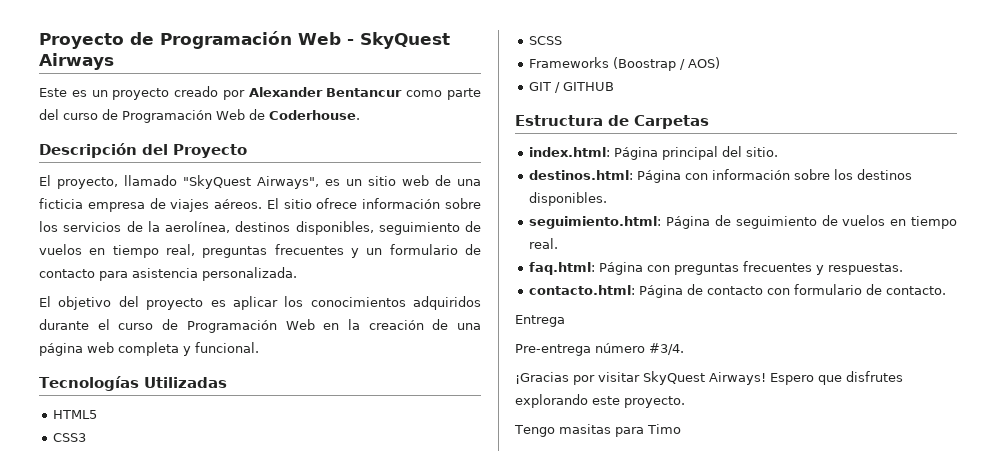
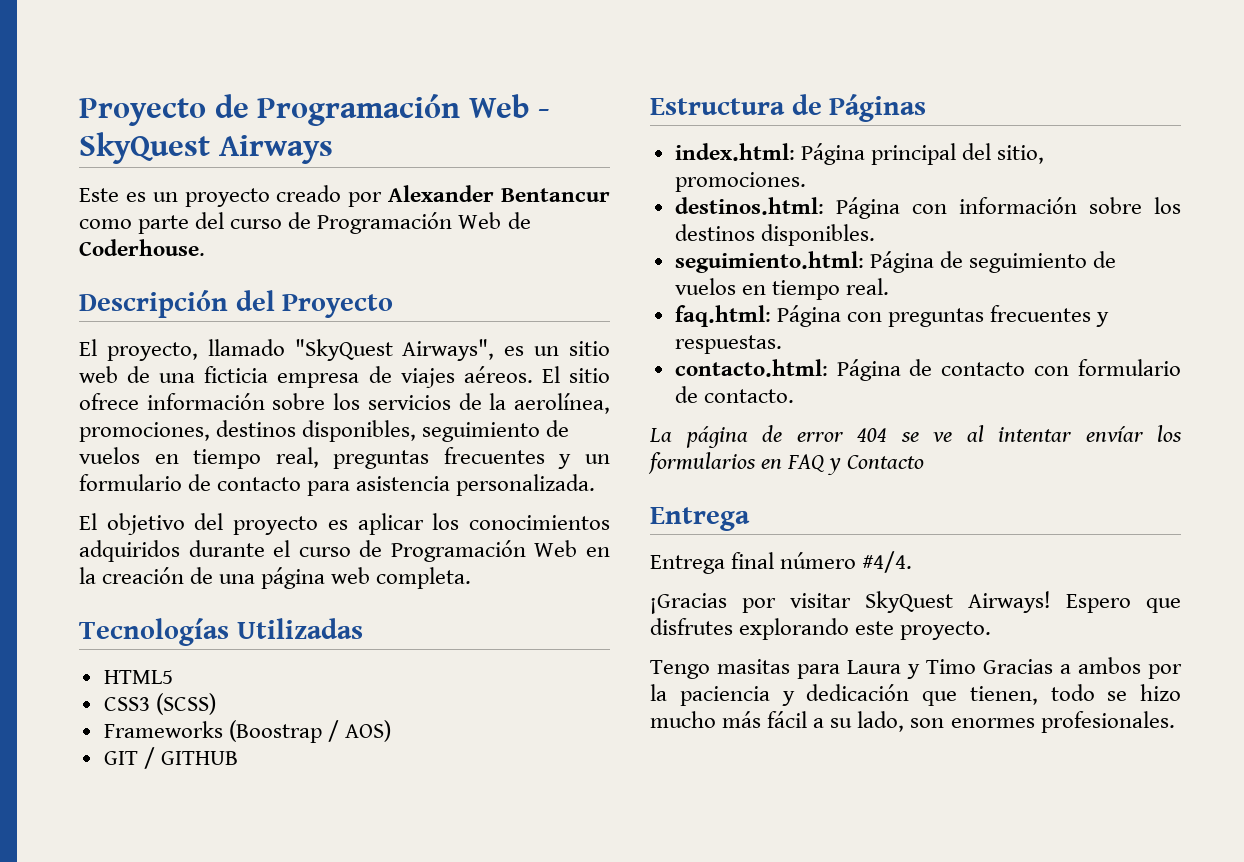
- El sitio ofrece información sobre los servicios de la aerolínea, destinos disponibles, seguimiento de vuelos en tiempo real, preguntas frecuentes y un formulario de contacto para asistencia personalizada.
+ El sitio ofrece información sobre los servicios de la aerolínea, promociones, destinos disponibles, seguimiento de vuelos en tiempo real, preguntas frecuentes y un formulario de contacto para asistencia personalizada.
- El objetivo del proyecto es aplicar los conocimientos adquiridos durante el curso de Programación Web en la creación de una página web completa y funcional.
+ El objetivo del proyecto es aplicar los conocimientos adquiridos durante el curso de Programación Web en la creación de una página web completa.
- CSS3
- SCSS
+ CSS3 (SCSS)
- Estructura de Carpetas
+ Estructura de Páginas
- index.html: Página principal del sitio.
+ index.html: Página principal del sitio, promociones.
+ La página de error 404 se ve al intentar envíar los formularios en FAQ y Contacto
  Entrega
- Pre-entrega número #3/4.
+ Entrega final número #4/4.
- Tengo masitas para Timo
+ Tengo masitas para Laura y Timo Gracias a ambos por la paciencia y dedicación que tienen, todo se hizo mucho más fácil a su lado, son enormes profesionales.

